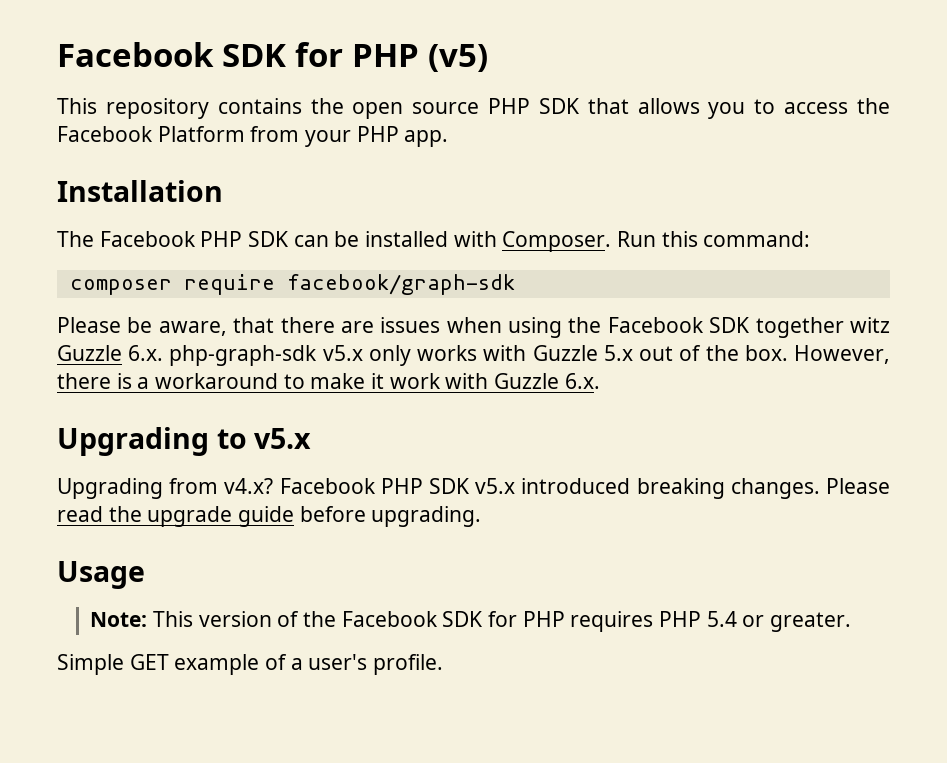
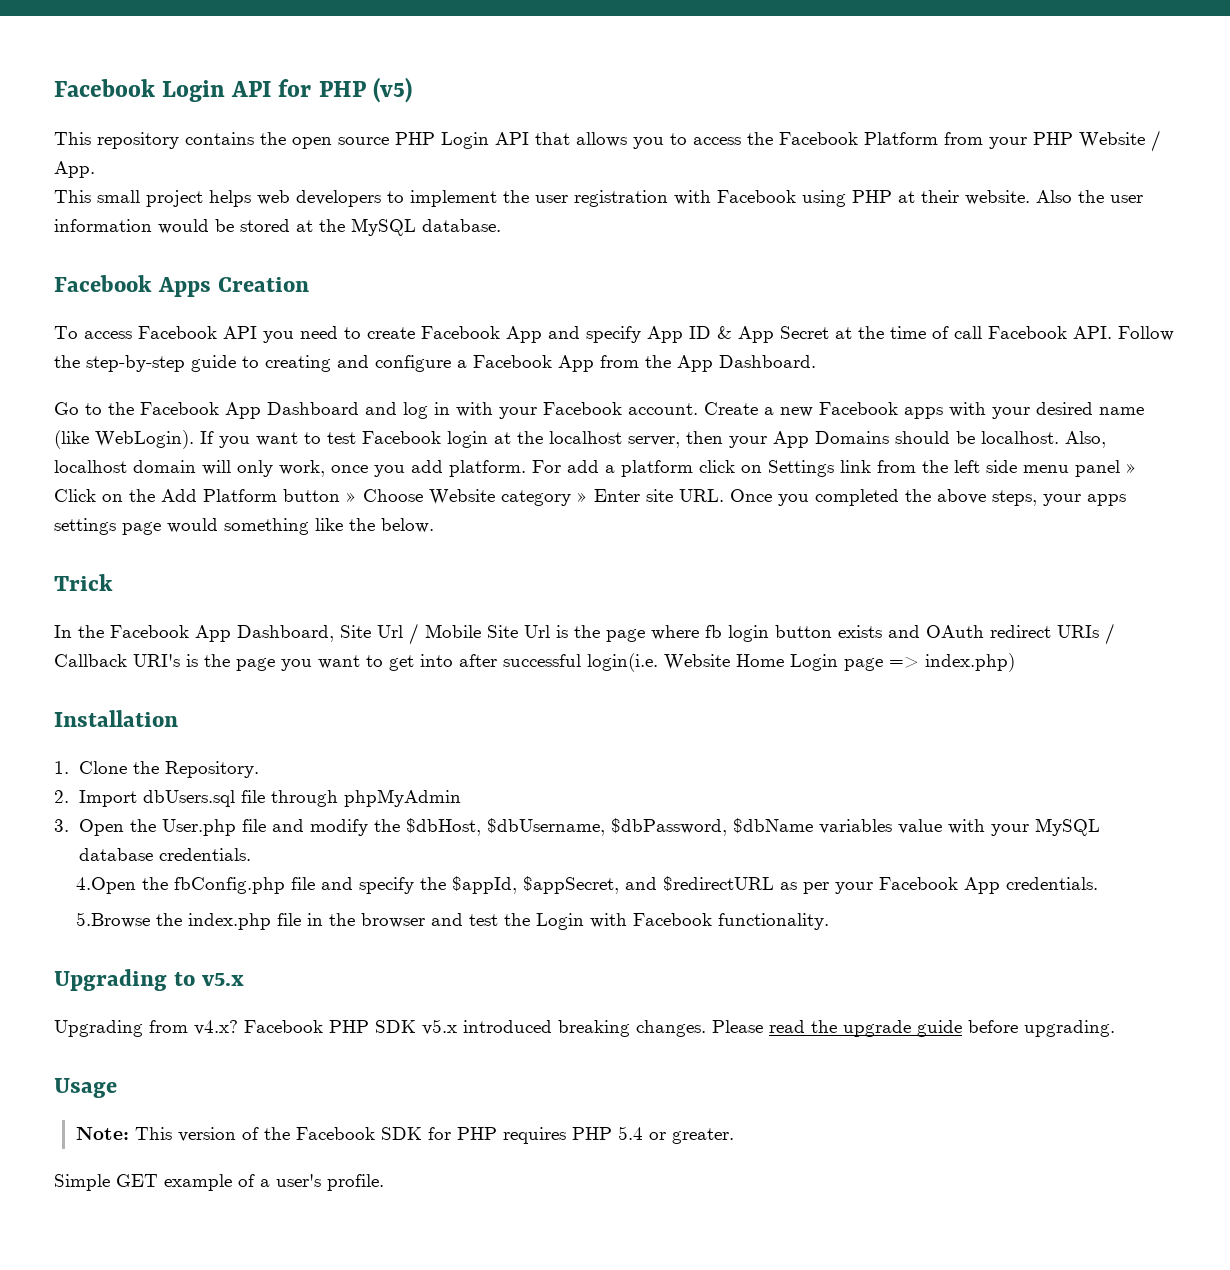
- Facebook SDK for PHP (v5)
+ Facebook Login API for PHP (v5)
- This repository contains the open source PHP SDK that allows you to access the Facebook Platform from your PHP app.
+ This repository contains the open source PHP Login API that allows you to access the Facebook Platform from your PHP Website / App.
+ This small project helps web developers to implement the user registration with Facebook using PHP at their website. Also the user information would be stored at the MySQL database.
+ Facebook Apps Creation
+ To access Facebook API you need to create Facebook App and specify App ID & App Secret at the time of call Facebook API. Follow the step-by-step guide to creating and configure a Facebook App from the App Dashboard.
+ Go to the Facebook App Dashboard and log in with your Facebook account. Create a new Facebook apps with your desired name (like WebLogin). If you want to test Facebook login at the localhost server, then your App Domains should be localhost. Also, localhost domain will only work, once you add platform. For add a platform click on Settings link from the left side menu panel » Click on the Add Platform button » Choose Website category » Enter site URL. Once you completed the above steps, your apps settings page would something like the below.
+ Trick
+ In the Facebook App Dashboard, Site Url / Mobile Site Url is the page where fb login button exists and OAuth redirect URIs / Callback URI's is the page you want to get into after successful login(i.e. Website Home Login page => index.php)
  Installation
- The Facebook PHP SDK can be installed with Composer. Run this command:
- composer require facebook/graph-sdk
- Please be aware, that there are issues when using the Facebook SDK together witz Guzzle 6.x. php-graph-sdk v5.x only works with Guzzle 5.x out of the box. However, there is a workaround to make it work with Guzzle 6.x.
+ 1. Clone the Repository.
+ 2. Import dbUsers.sql file through phpMyAdmin
+ 3. Open the User.php file and modify the $dbHost, $dbUsername, $dbPassword, $dbName variables value with your MySQL database credentials.
+ 4.Open the fbConfig.php file and specify the $appId, $appSecret, and $redirectURL as per your Facebook App credentials.
+ 5.Browse the index.php file in the browser and test the Login with Facebook functionality.

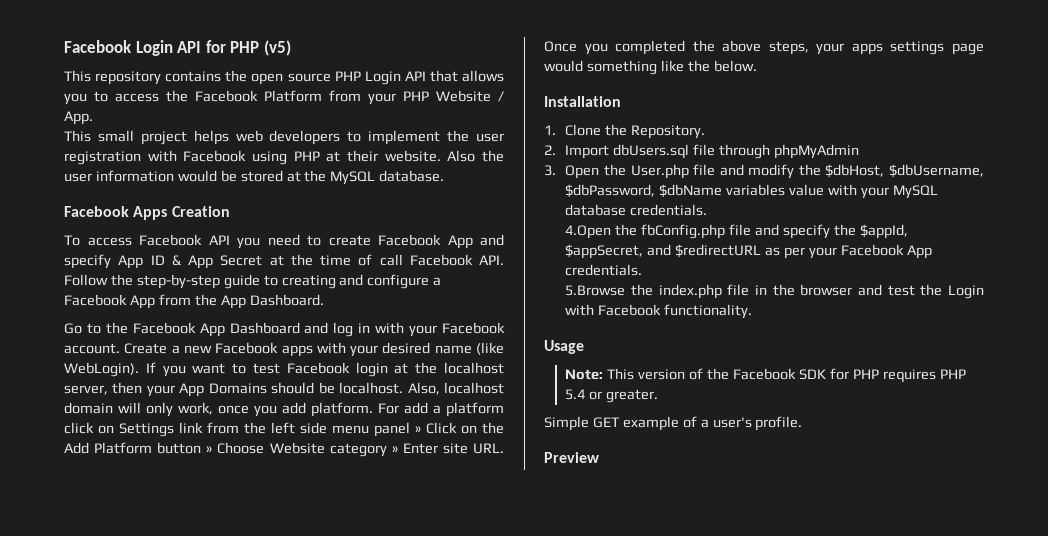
- Trick
- In the Facebook App Dashboard, Site Url / Mobile Site Url is the page where fb login button exists and OAuth redirect URIs / Callback URI's is the page you want to get into after successful login(i.e. Website Home Login page => index.php)
- Upgrading to v5.x
- Upgrading from v4.x? Facebook PHP SDK v5.x introduced breaking changes. Please read the upgrade guide before upgrading.
+ Preview

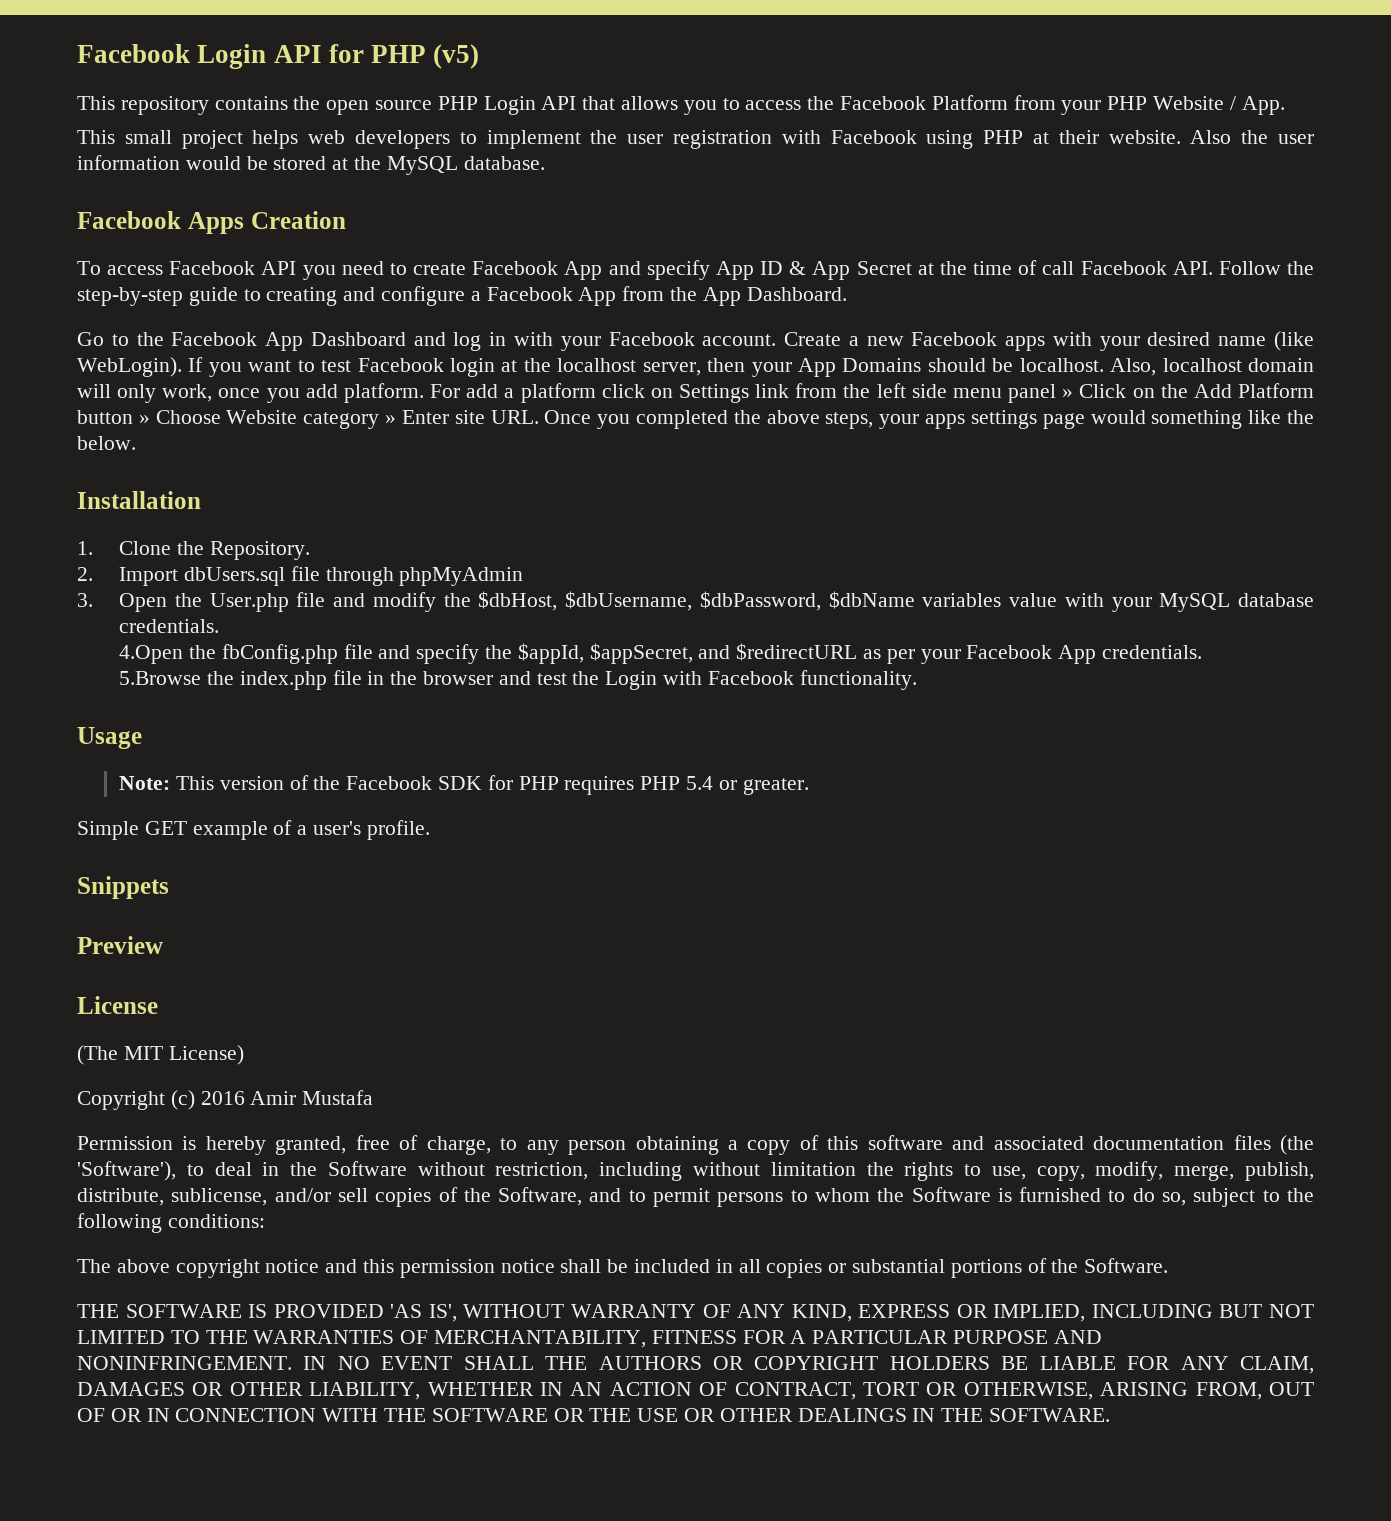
+ Snippets
+ License
+ (The MIT License)
+ Copyright (c) 2016 Amir Mustafa
+ Permission is hereby granted, free of charge, to any person obtaining a copy of this software and associated documentation files (the 'Software'), to deal in the Software without restriction, including without limitation the rights to use, copy, modify, merge, publish, distribute, sublicense, and/or sell copies of the Software, and to permit persons to whom the Software is furnished to do so, subject to the following conditions:
+ The above copyright notice and this permission notice shall be included in all copies or substantial portions of the Software.
+ THE SOFTWARE IS PROVIDED 'AS IS', WITHOUT WARRANTY OF ANY KIND, EXPRESS OR IMPLIED, INCLUDING BUT NOT LIMITED TO THE WARRANTIES OF MERCHANTABILITY, FITNESS FOR A PARTICULAR PURPOSE AND NONINFRINGEMENT. IN NO EVENT SHALL THE AUTHORS OR COPYRIGHT HOLDERS BE LIABLE FOR ANY CLAIM, DAMAGES OR OTHER LIABILITY, WHETHER IN AN ACTION OF CONTRACT, TORT OR OTHERWISE, ARISING FROM, OUT OF OR IN CONNECTION WITH THE SOFTWARE OR THE USE OR OTHER DEALINGS IN THE SOFTWARE.

